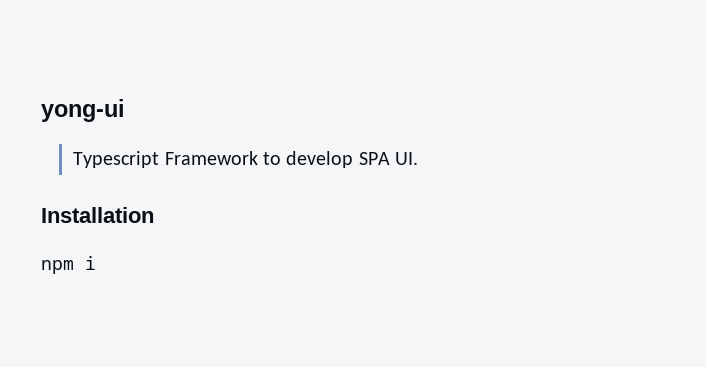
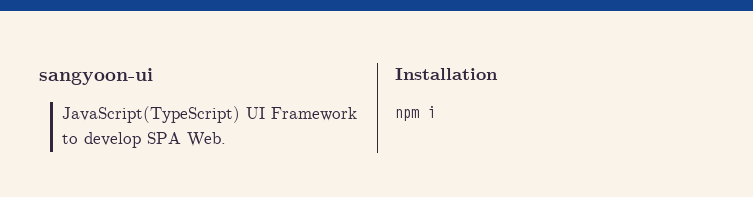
- yong-ui
- Typescript Framework to develop SPA UI.
+ sangyoon-ui
+ JavaScript(TypeScript) UI Framework to develop SPA Web.

